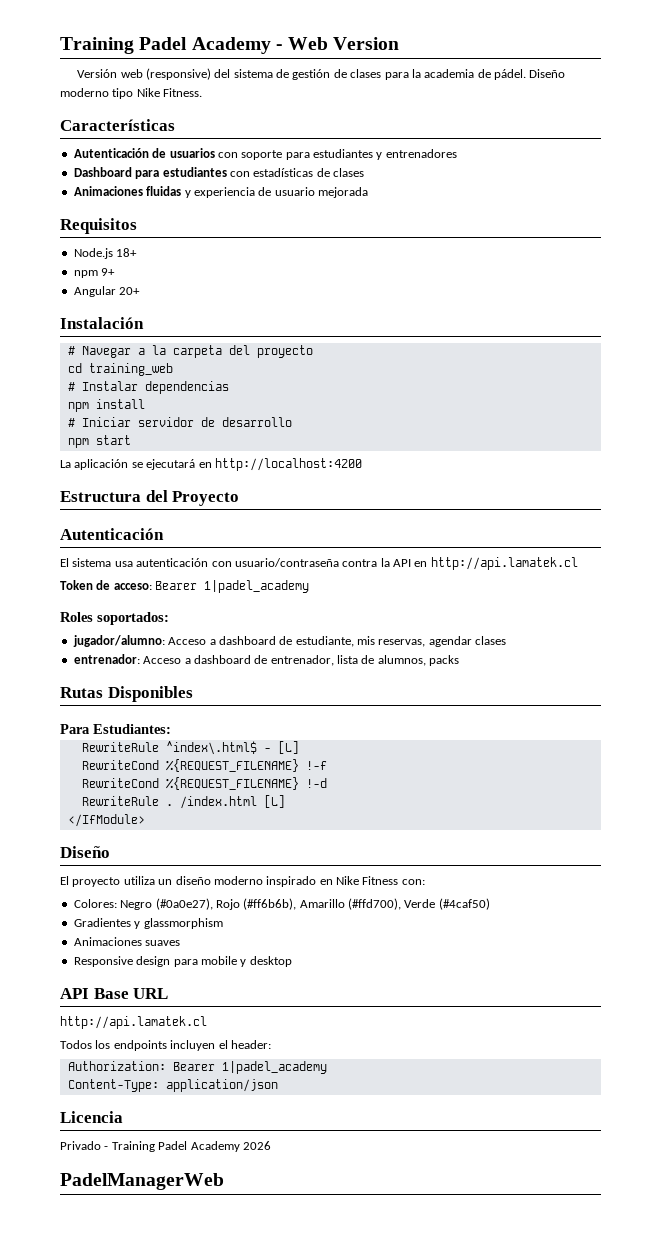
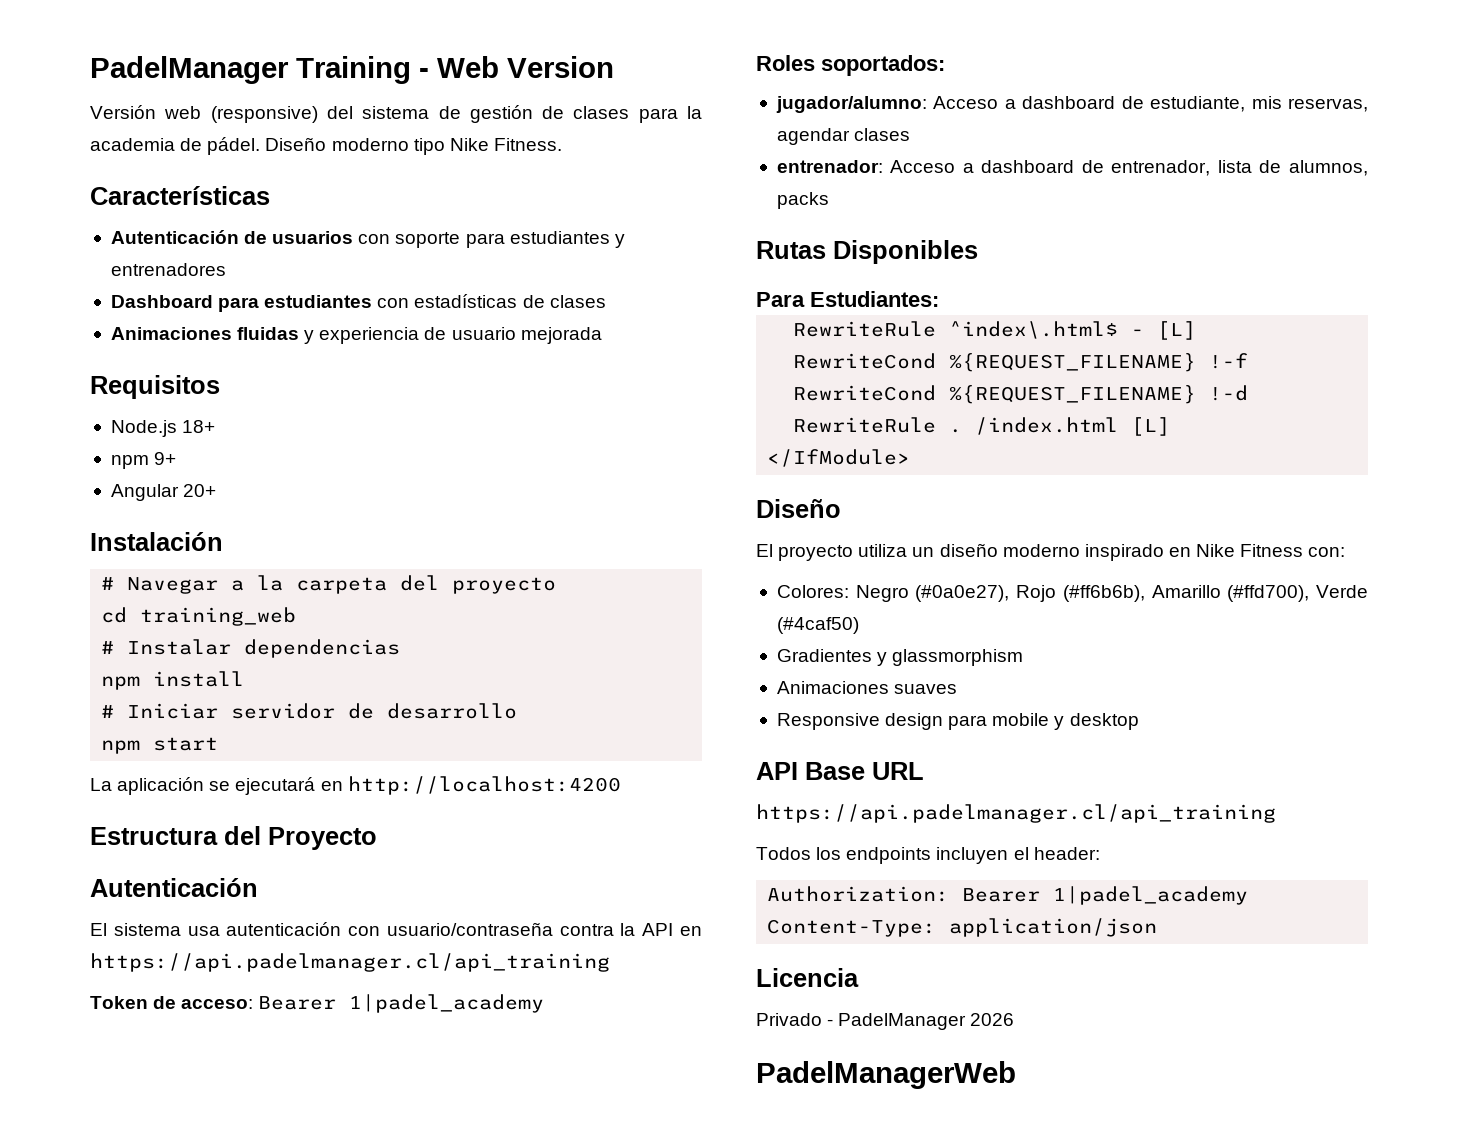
- Training Padel Academy - Web Version
+ PadelManager Training - Web Version
- El sistema usa autenticación con usuario/contraseña contra la API en http://api.lamatek.cl
+ El sistema usa autenticación con usuario/contraseña contra la API en https://api.padelmanager.cl/api_training
  API Base URL
- http://api.lamatek.cl
+ https://api.padelmanager.cl/api_training
- Privado - Training Padel Academy 2026
+ Privado - PadelManager 2026

